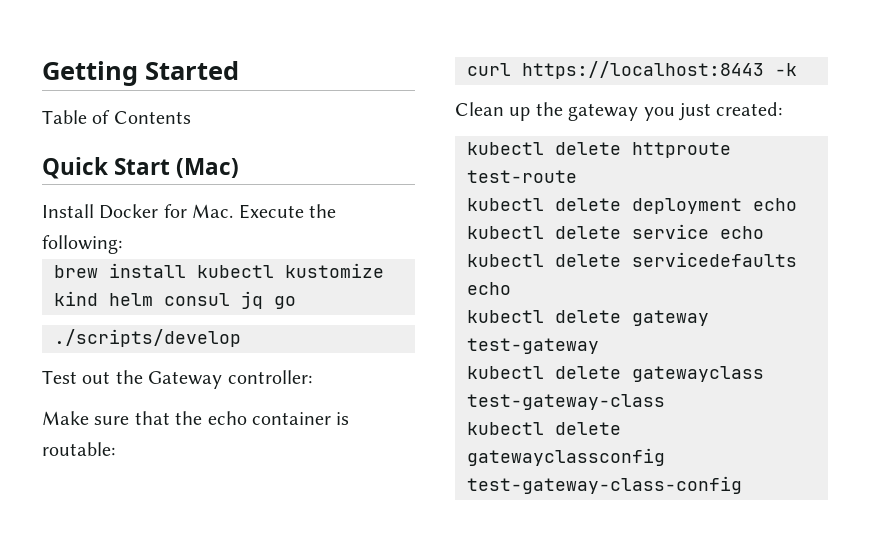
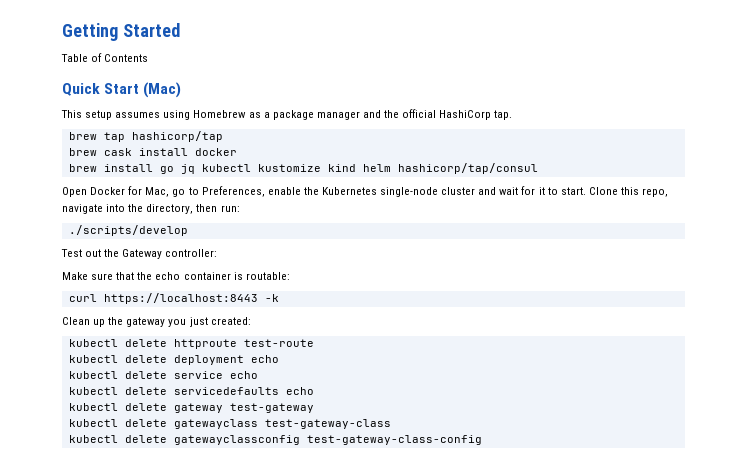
- Install Docker for Mac. Execute the following:
+ This setup assumes using Homebrew as a package manager and the official HashiCorp tap.
+ brew tap hashicorp/tap
+ brew cask install docker
- brew install kubectl kustomize kind helm consul jq go
+ brew install go jq kubectl kustomize kind helm hashicorp/tap/consul
+ Open Docker for Mac, go to Preferences, enable the Kubernetes single-node cluster and wait for it to start. Clone this repo, navigate into the directory, then run:

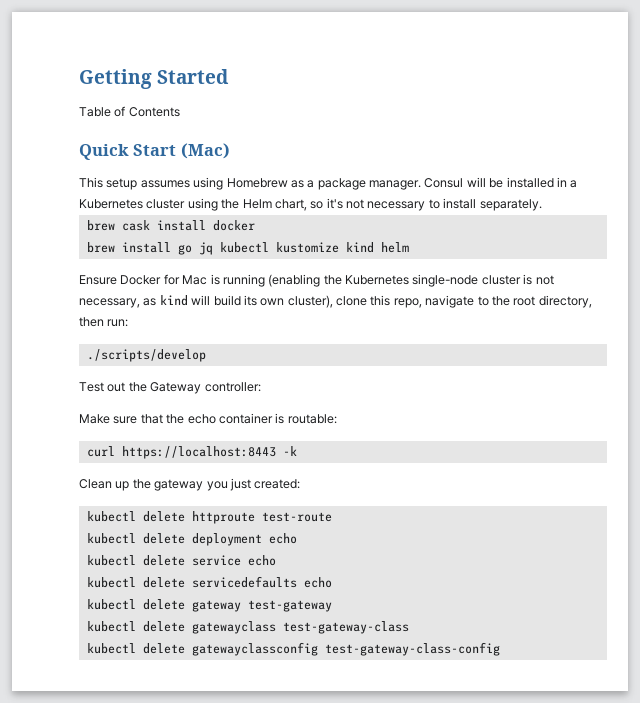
- This setup assumes using Homebrew as a package manager and the official HashiCorp tap.
- brew tap hashicorp/tap
+ This setup assumes using Homebrew as a package manager. Consul will be installed in a Kubernetes cluster using the Helm chart, so it's not necessary to install separately.
- brew install go jq kubectl kustomize kind helm hashicorp/tap/consul
- Open Docker for Mac, go to Preferences, enable the Kubernetes single-node cluster and wait for it to start. Clone this repo, navigate into the directory, then run:
+ brew install go jq kubectl kustomize kind helm
+ Ensure Docker for Mac is running (enabling the Kubernetes single-node cluster is not necessary, as kind will build its own cluster), clone this repo, navigate to the root directory, then run:

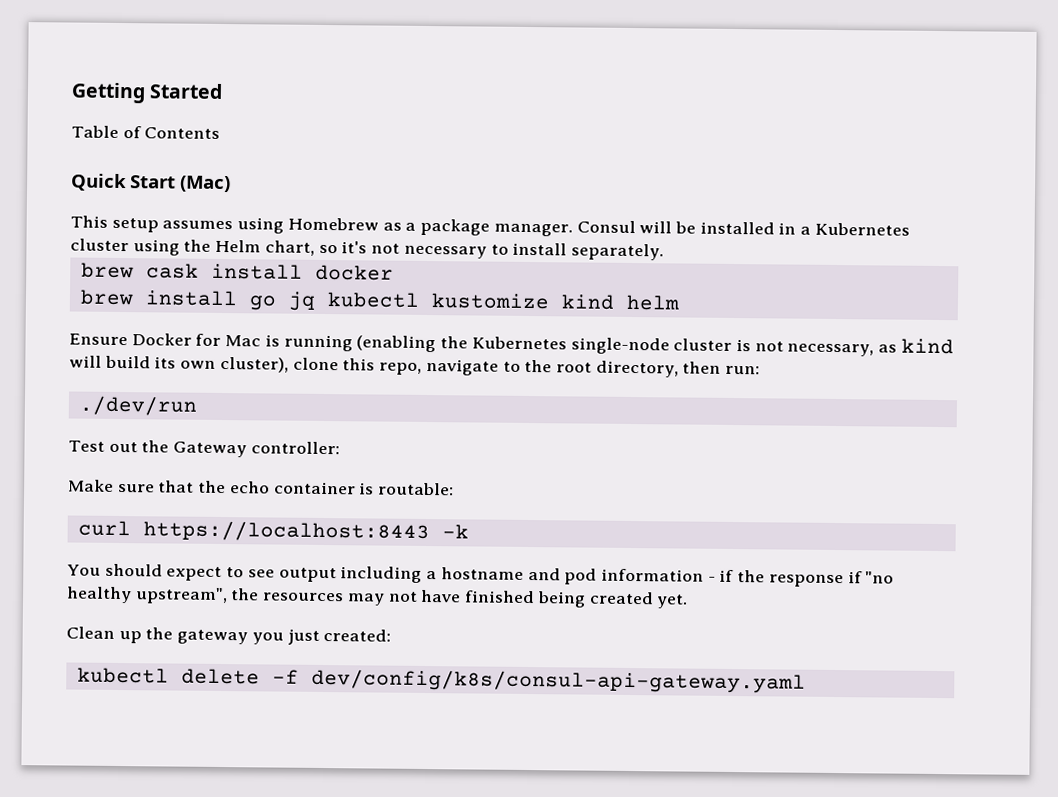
- ./scripts/develop
+ ./dev/run
+ You should expect to see output including a hostname and pod information - if the response if "no healthy upstream", the resources may not have finished being created yet.
- kubectl delete httproute test-route
- kubectl delete deployment echo
- kubectl delete service echo
- kubectl delete servicedefaults echo
- kubectl delete gateway test-gateway
- kubectl delete gatewayclass test-gateway-class
- kubectl delete gatewayclassconfig test-gateway-class-config
+ kubectl delete -f dev/config/k8s/consul-api-gateway.yaml

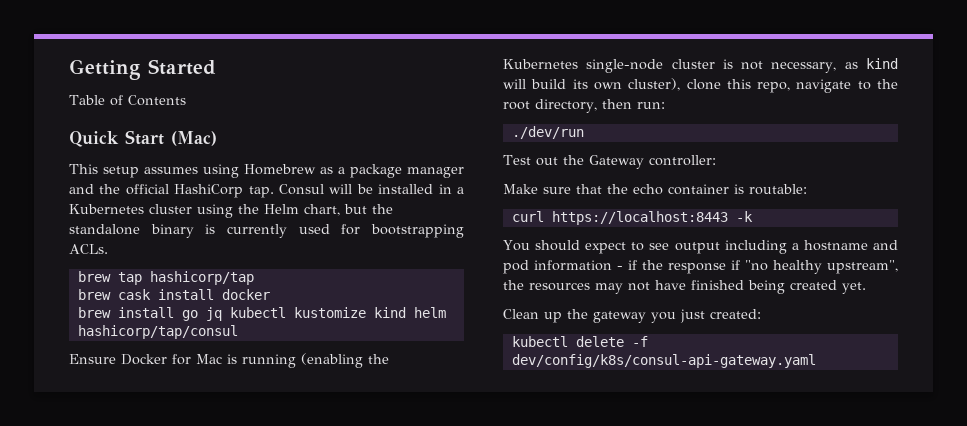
- This setup assumes using Homebrew as a package manager.
+ This setup assumes using Homebrew as a package manager and the official HashiCorp tap.
- Consul will be installed in a Kubernetes cluster using the Helm chart, so it's not necessary to install separately.
+ Consul will be installed in a Kubernetes cluster using the Helm chart, but the standalone binary is currently used for bootstrapping ACLs.
+ brew tap hashicorp/tap
- brew install go jq kubectl kustomize kind helm
+ brew install go jq kubectl kustomize kind helm hashicorp/tap/consul

